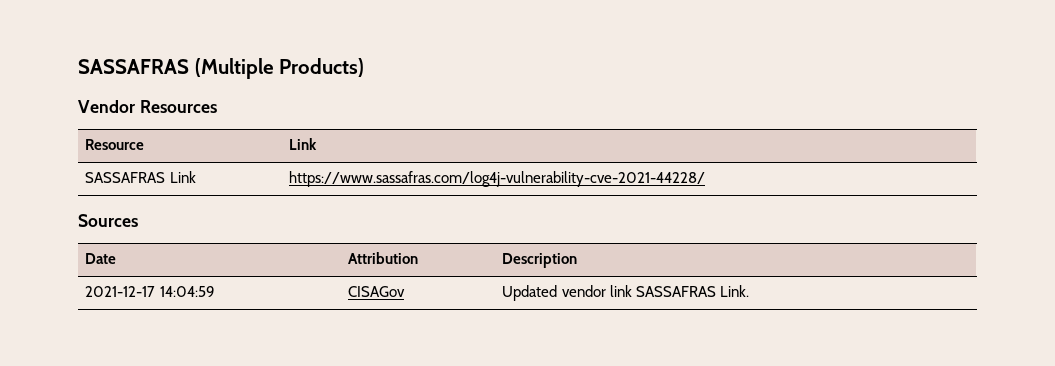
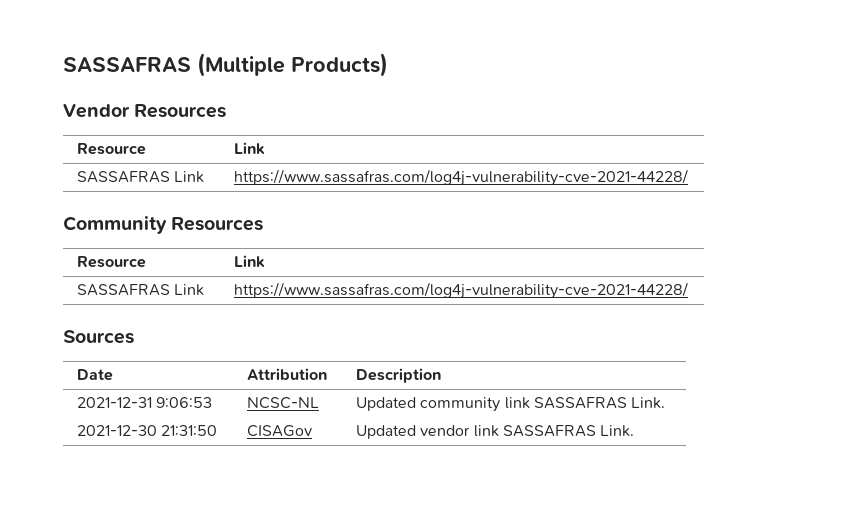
+ Community Resources
+ Resource | Link
+ SASSAFRAS Link | https://www.sassafras.com/log4j-vulnerability-cve-2021-44228/
  Sources
  Date | Attribution | Description
- 2021-12-17 14:04:59 | CISAGov | Updated vendor link SASSAFRAS Link.
+ 2021-12-31 9:06:53 | NCSC-NL | Updated community link SASSAFRAS Link.
+ 2021-12-30 21:31:50 | CISAGov | Updated vendor link SASSAFRAS Link.

